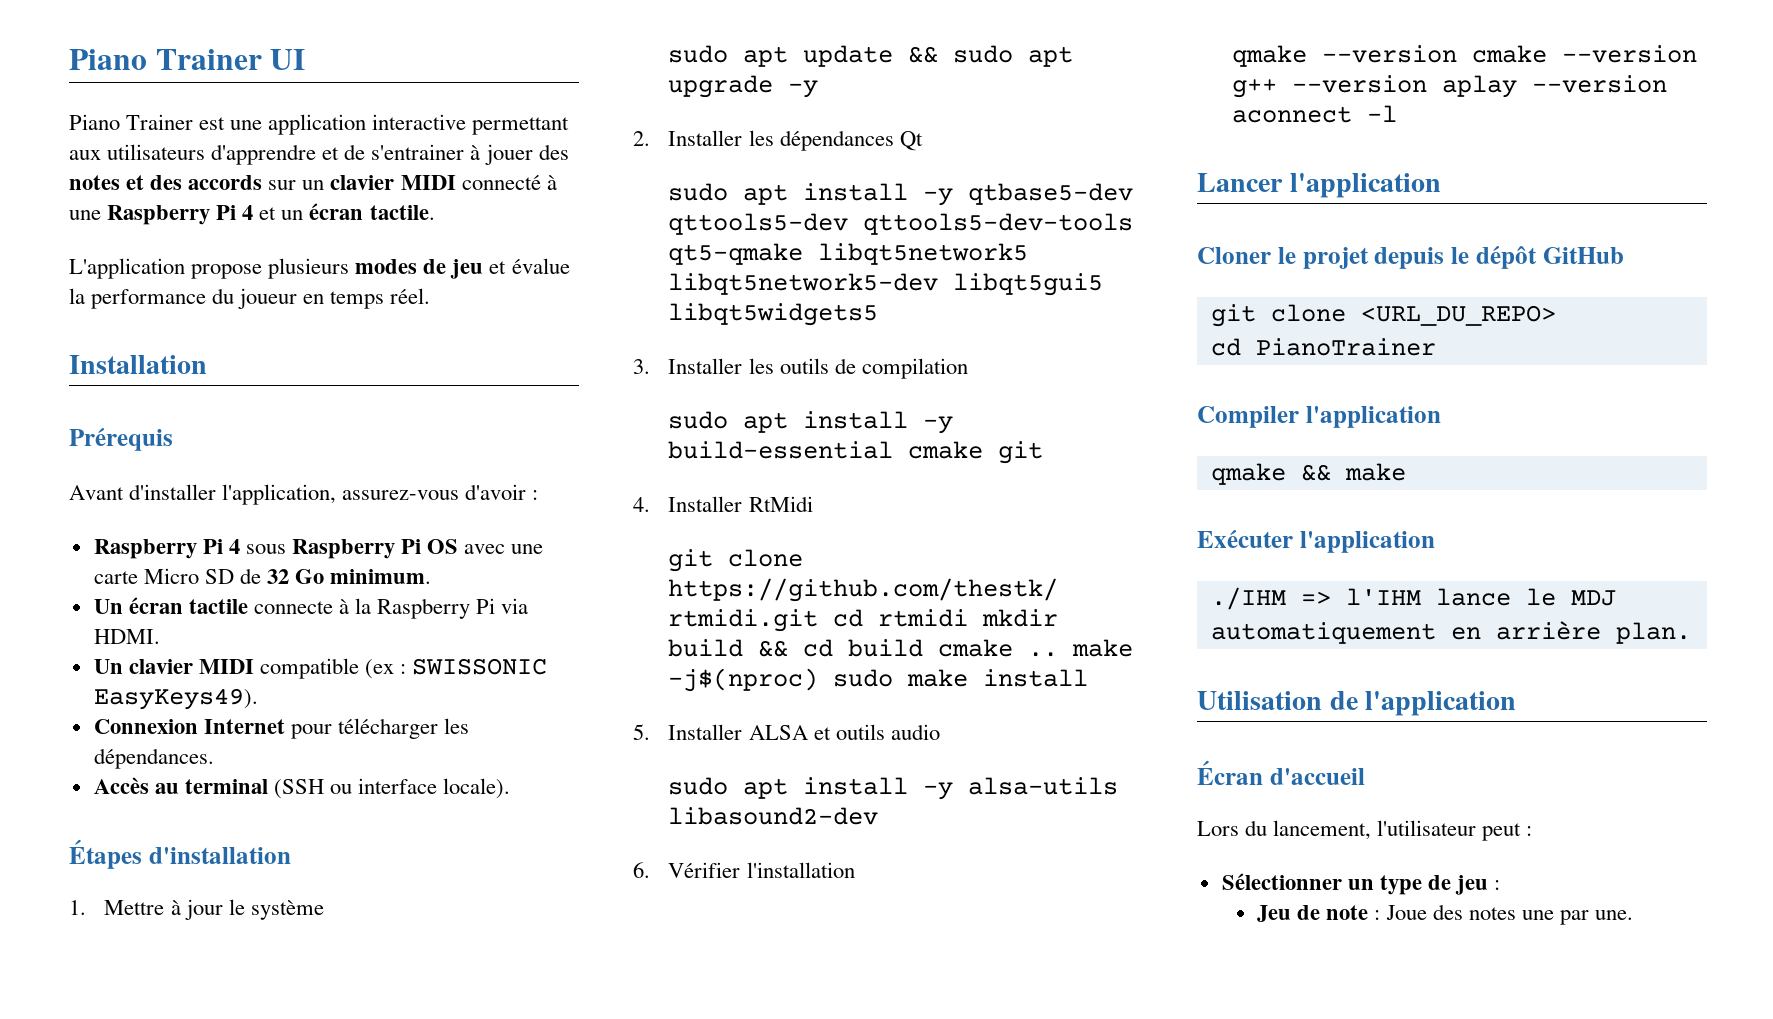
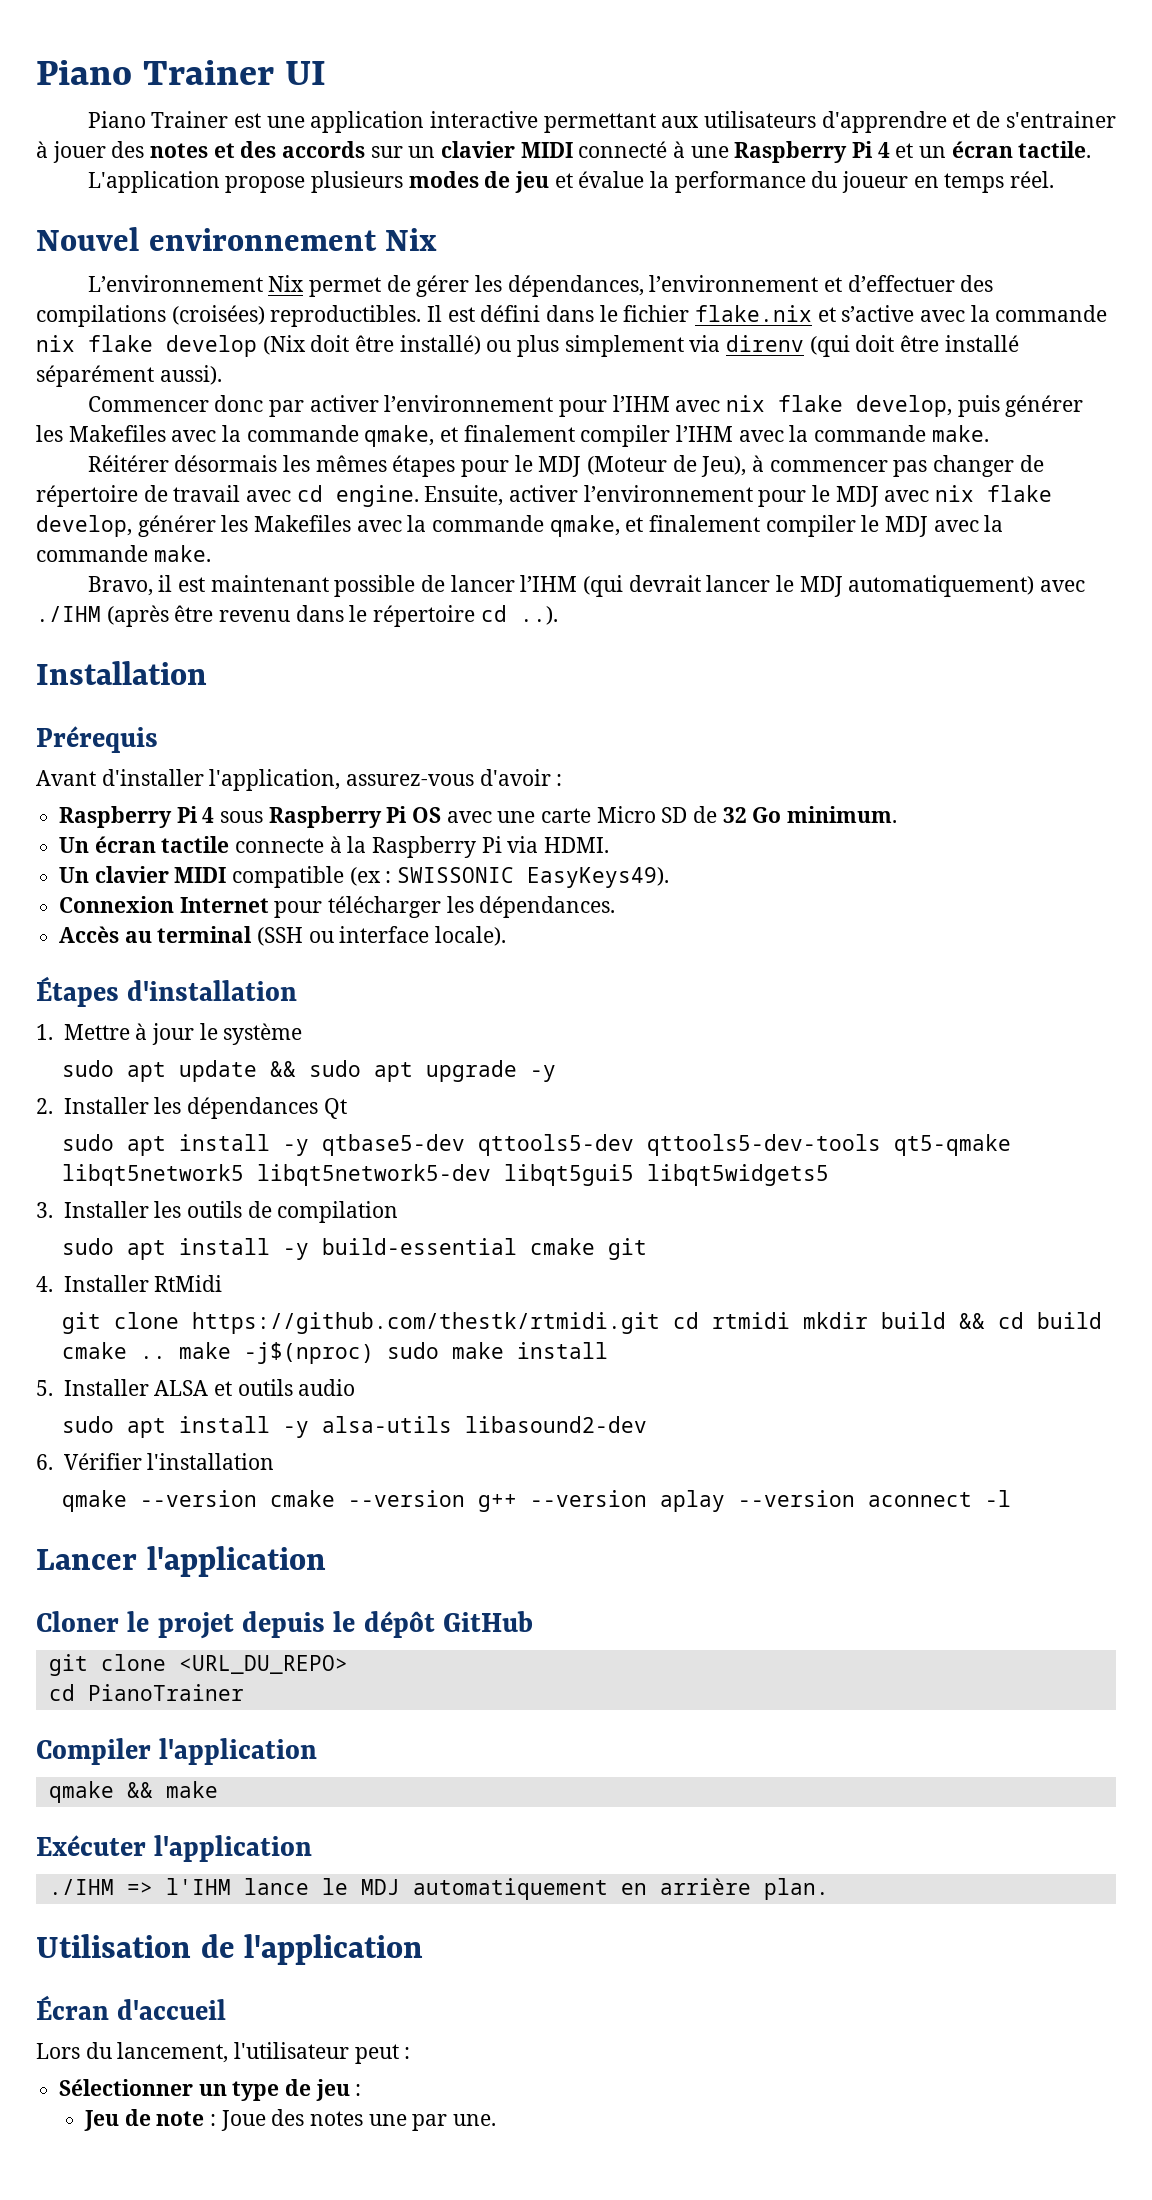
+ Nouvel environnement Nix
+ L’environnement Nix permet de gérer les dépendances, l’environnement et d’effectuer des compilations (croisées) reproductibles. Il est défini dans le fichier flake.nix et s’active avec la commande nix flake develop (Nix doit être installé) ou plus simplement via direnv (qui doit être installé séparément aussi).
+ Commencer donc par activer l’environnement pour l’IHM avec nix flake develop, puis générer les Makefiles avec la commande qmake, et finalement compiler l’IHM avec la commande make.
+ Réitérer désormais les mêmes étapes pour le MDJ (Moteur de Jeu), à commencer pas changer de répertoire de travail avec cd engine. Ensuite, activer l’environnement pour le MDJ avec nix flake develop, générer les Makefiles avec la commande qmake, et finalement compiler le MDJ avec la commande make.
+ Bravo, il est maintenant possible de lancer l’IHM (qui devrait lancer le MDJ automatiquement) avec ./IHM (après être revenu dans le répertoire cd ..).

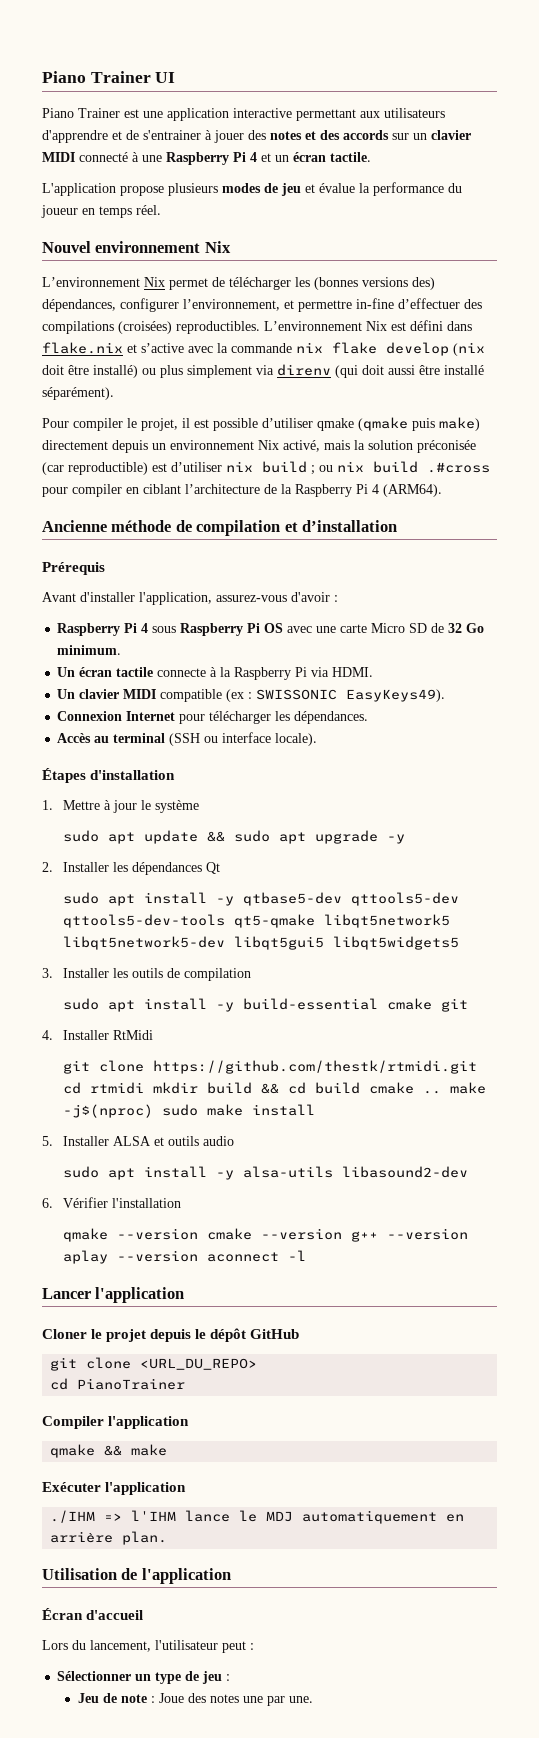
- L’environnement Nix permet de gérer les dépendances, l’environnement et d’effectuer des compilations (croisées) reproductibles.
+ L’environnement Nix permet de télécharger les (bonnes versions des) dépendances, configurer l’environnement, et permettre in-fine d’effectuer des compilations (croisées) reproductibles.
- Il est défini dans le fichier flake.nix et s’active avec la commande nix flake develop (Nix doit être installé) ou plus simplement via direnv (qui doit être installé séparément aussi).
- Commencer donc par activer l’environnement pour l’IHM avec nix flake develop, puis générer les Makefiles avec la commande qmake, et finalement compiler l’IHM avec la commande make.
- Réitérer désormais les mêmes étapes pour le MDJ (Moteur de Jeu), à commencer pas changer de répertoire de travail avec cd engine. Ensuite, activer l’environnement pour le MDJ avec nix flake develop, générer les Makefiles avec la commande qmake, et finalement compiler le MDJ avec la commande make.
- Bravo, il est maintenant possible de lancer l’IHM (qui devrait lancer le MDJ automatiquement) avec ./IHM (après être revenu dans le répertoire cd ..).
- Installation
+ L’environnement Nix est défini dans flake.nix et s’active avec la commande nix flake develop (nix doit être installé) ou plus simplement via direnv (qui doit aussi être installé séparément).
+ Pour compiler le projet, il est possible d’utiliser qmake (qmake puis make) directement depuis un environnement Nix activé, mais la solution préconisée (car reproductible) est d’utiliser nix build ; ou nix build .#cross pour compiler en ciblant l’architecture de la Raspberry Pi 4 (ARM64).
+ Ancienne méthode de compilation et d’installation

